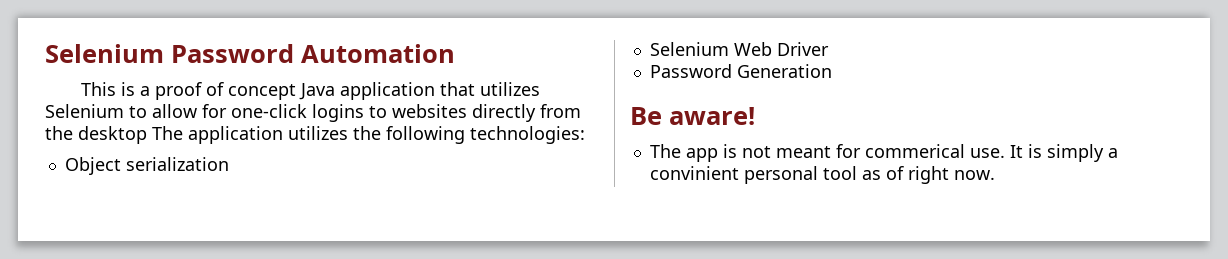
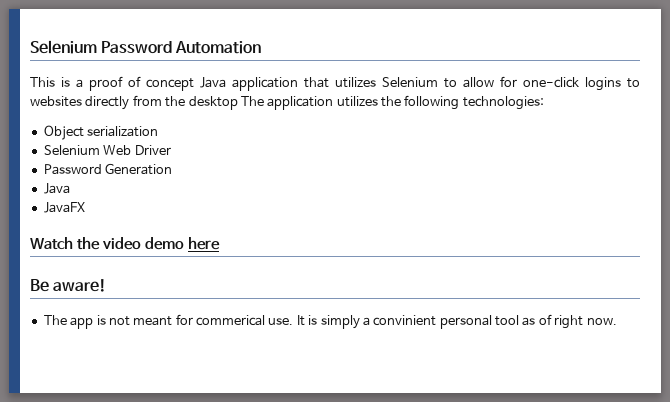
  Password Generation
+ Java
+ JavaFX
+ Watch the video demo here

